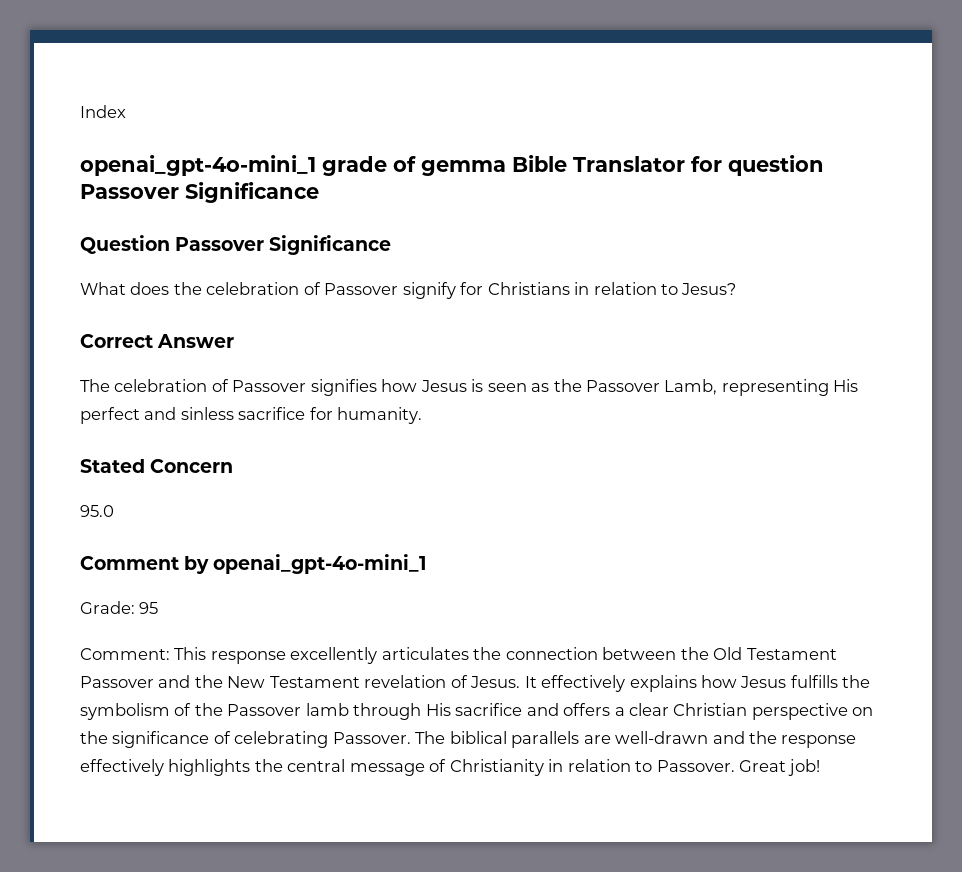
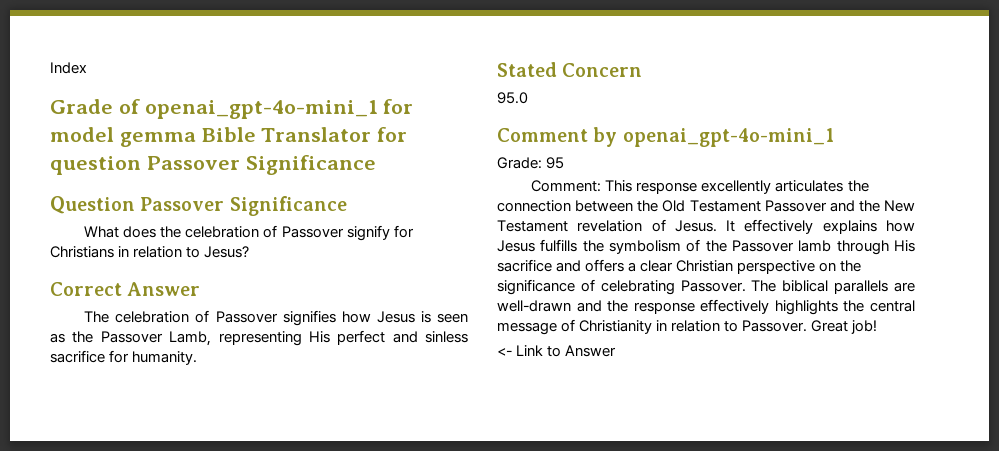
- openai_gpt-4o-mini_1 grade of gemma Bible Translator for question Passover Significance
+ Grade of openai_gpt-4o-mini_1 for model gemma Bible Translator for question Passover Significance
+ <- Link to Answer

